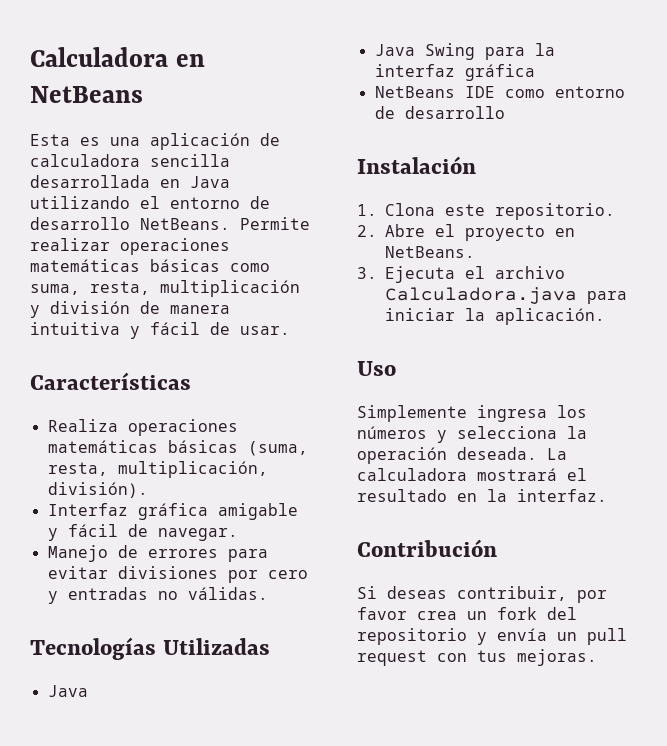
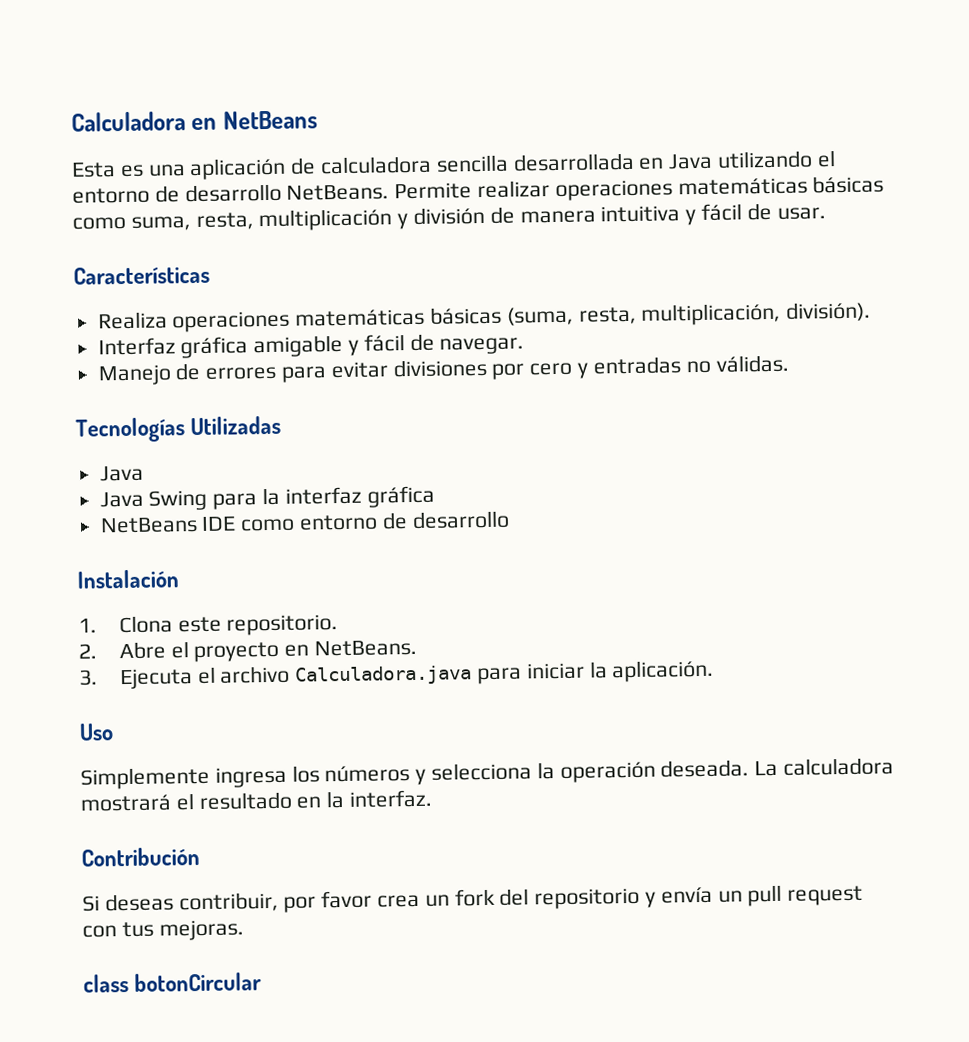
+ class botonCircular

